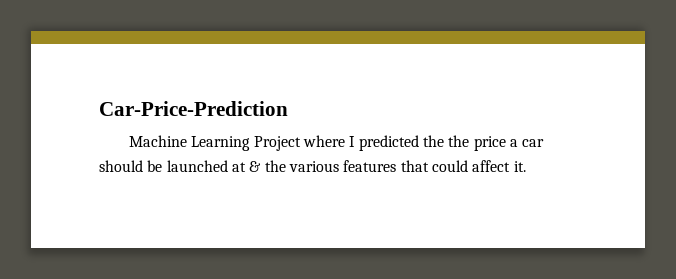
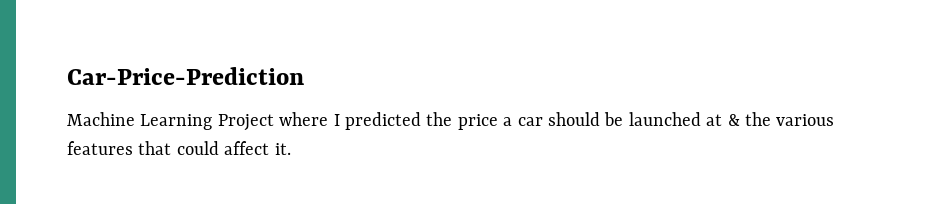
- Machine Learning Project where I predicted the the price a car should be launched at & the various features that could affect it.
+ Machine Learning Project where I predicted the price a car should be launched at & the various features that could affect it.

